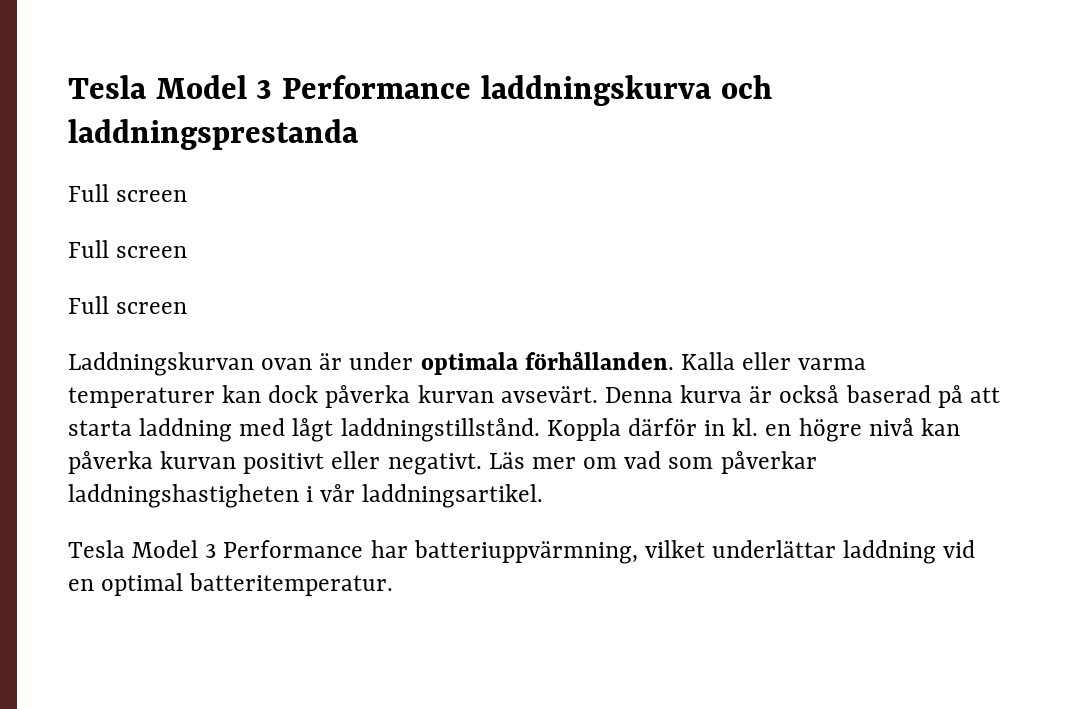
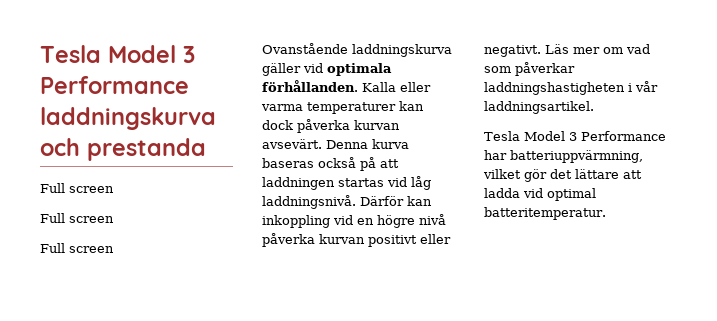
- Tesla Model 3 Performance laddningskurva och laddningsprestanda
+ Tesla Model 3 Performance laddningskurva och prestanda
- Laddningskurvan ovan är under optimala förhållanden.
+ Ovanstående laddningskurva gäller vid optimala förhållanden.
- Denna kurva är också baserad på att starta laddning med lågt laddningstillstånd. Koppla därför in kl. en högre nivå kan påverka kurvan positivt eller negativt.
+ Denna kurva baseras också på att laddningen startas vid låg laddningsnivå. Därför kan inkoppling vid en högre nivå påverka kurvan positivt eller negativt.
- Tesla Model 3 Performance har batteriuppvärmning, vilket underlättar laddning vid en optimal batteritemperatur.
+ Tesla Model 3 Performance har batteriuppvärmning, vilket gör det lättare att ladda vid optimal batteritemperatur.

